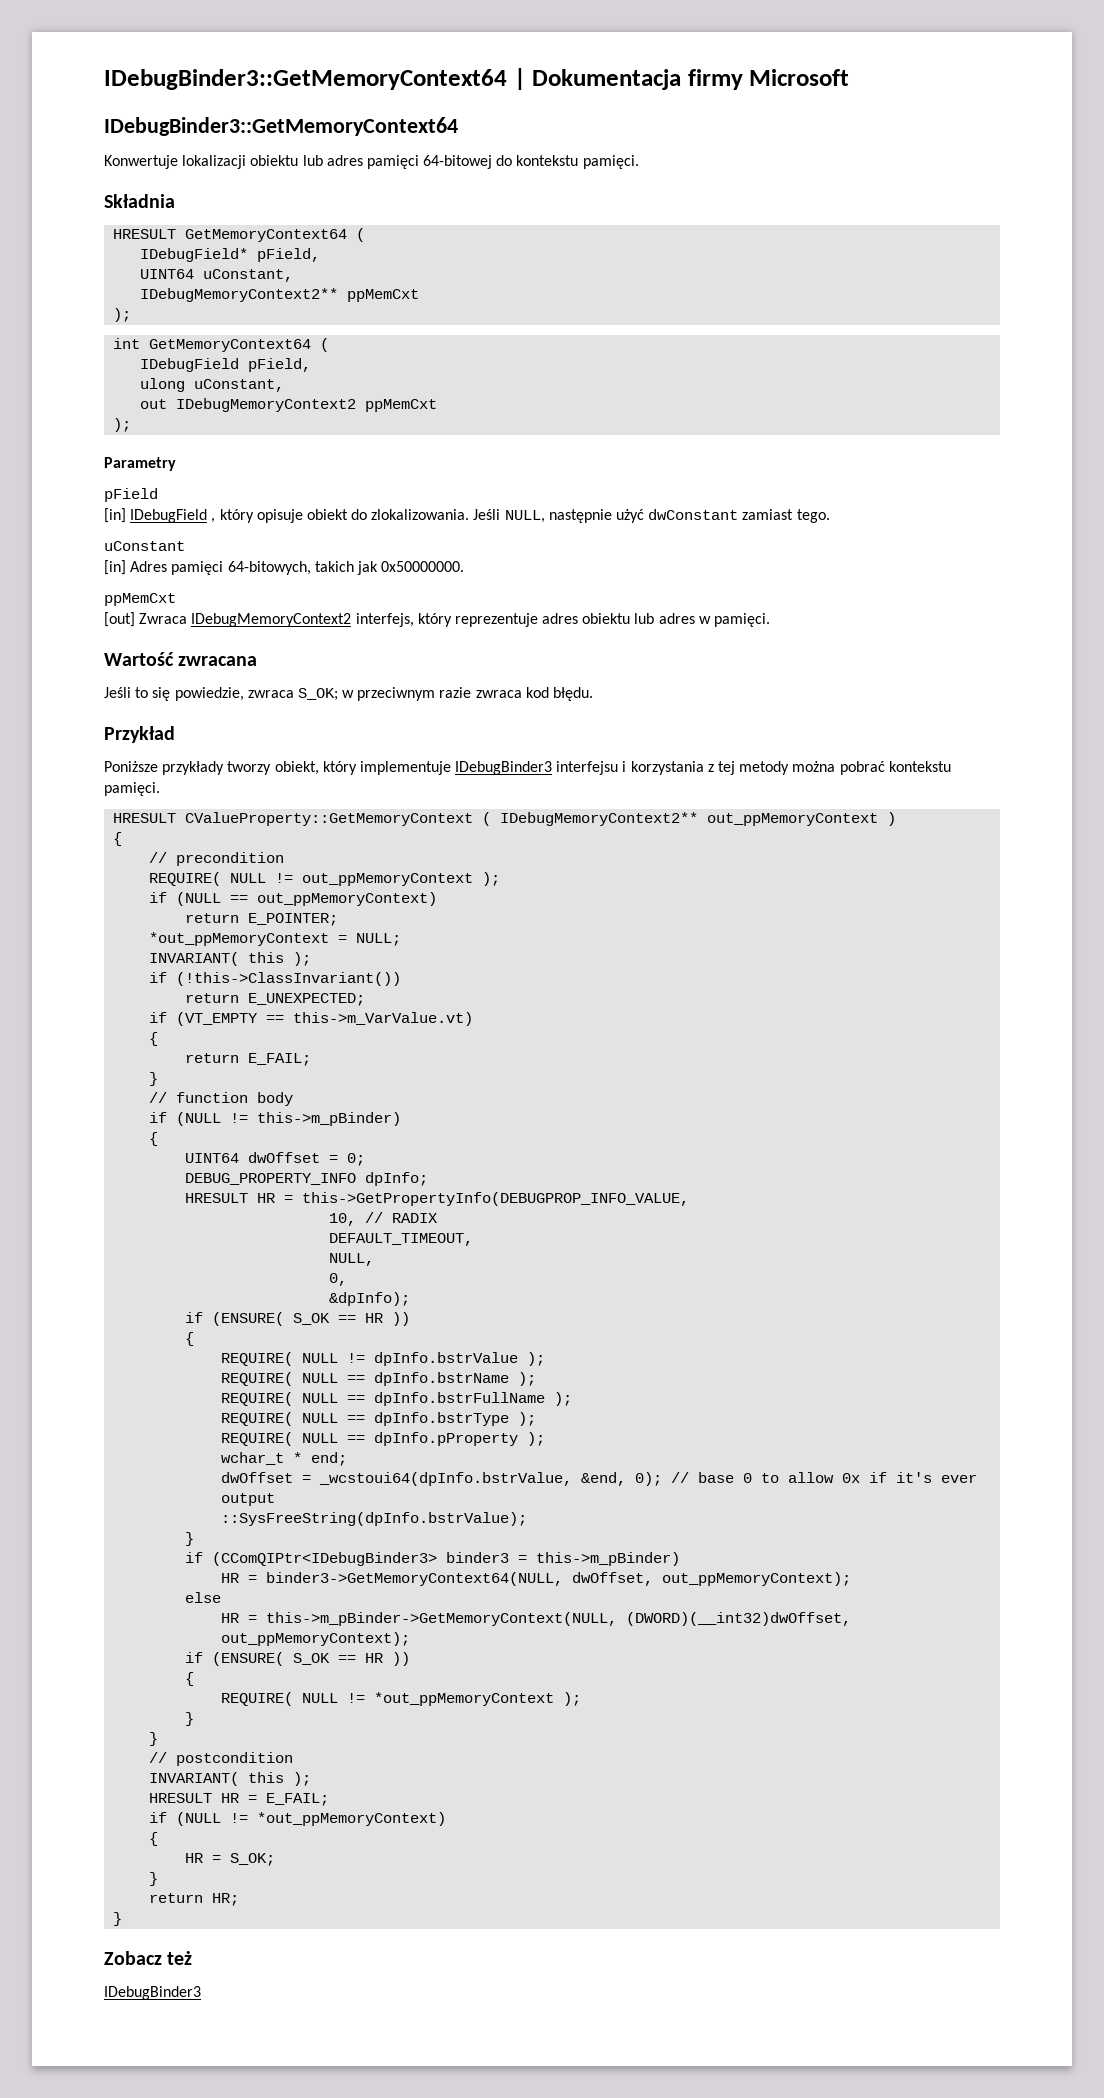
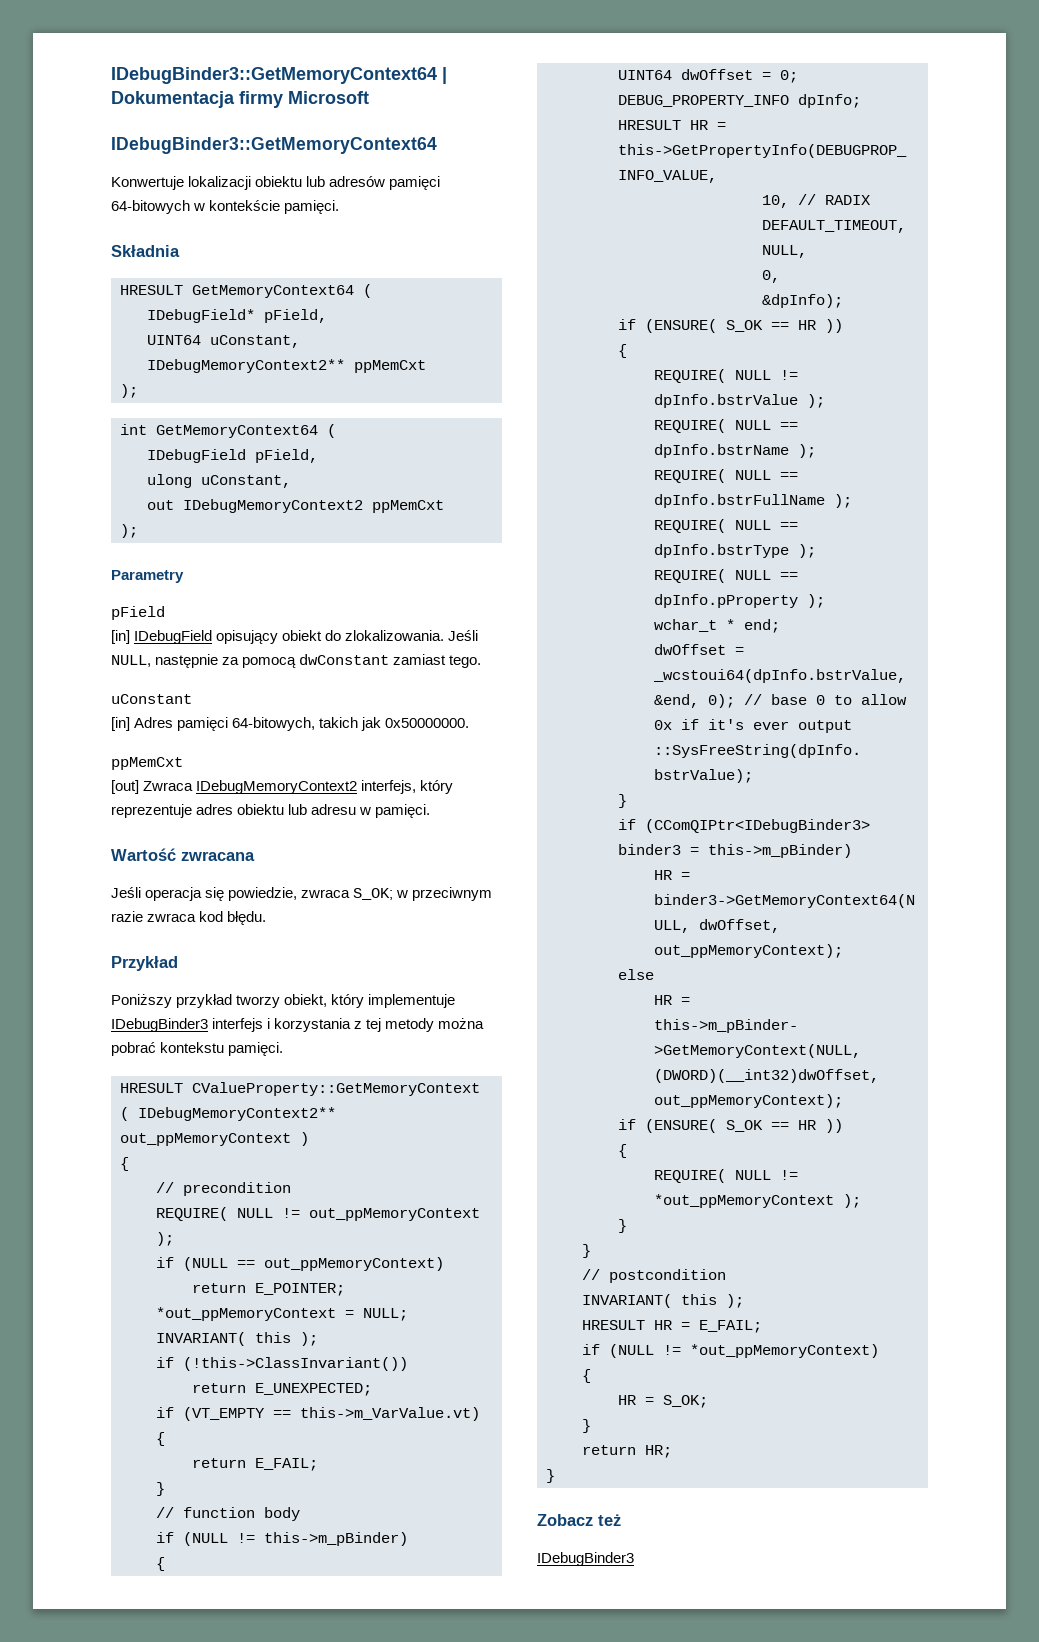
- Konwertuje lokalizacji obiektu lub adres pamięci 64-bitowej do kontekstu pamięci.
+ Konwertuje lokalizacji obiektu lub adresów pamięci 64-bitowych w kontekście pamięci.
- [in] IDebugField , który opisuje obiekt do zlokalizowania.
+ [in] IDebugField opisujący obiekt do zlokalizowania.
- Jeśli NULL, następnie użyć dwConstant zamiast tego.
+ Jeśli NULL, następnie za pomocą dwConstant zamiast tego.
- [out] Zwraca IDebugMemoryContext2 interfejs, który reprezentuje adres obiektu lub adres w pamięci.
+ [out] Zwraca IDebugMemoryContext2 interfejs, który reprezentuje adres obiektu lub adresu w pamięci.
- Jeśli to się powiedzie, zwraca S_OK; w przeciwnym razie zwraca kod błędu.
+ Jeśli operacja się powiedzie, zwraca S_OK; w przeciwnym razie zwraca kod błędu.
- Poniższe przykłady tworzy obiekt, który implementuje IDebugBinder3 interfejsu i korzystania z tej metody można pobrać kontekstu pamięci.
+ Poniższy przykład tworzy obiekt, który implementuje IDebugBinder3 interfejs i korzystania z tej metody można pobrać kontekstu pamięci.

